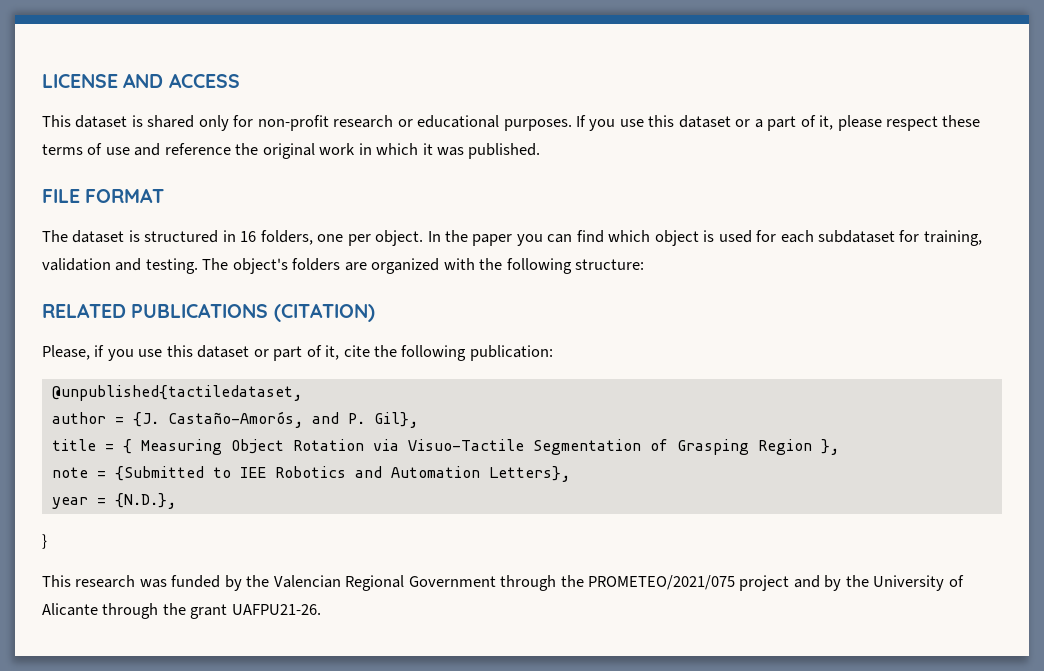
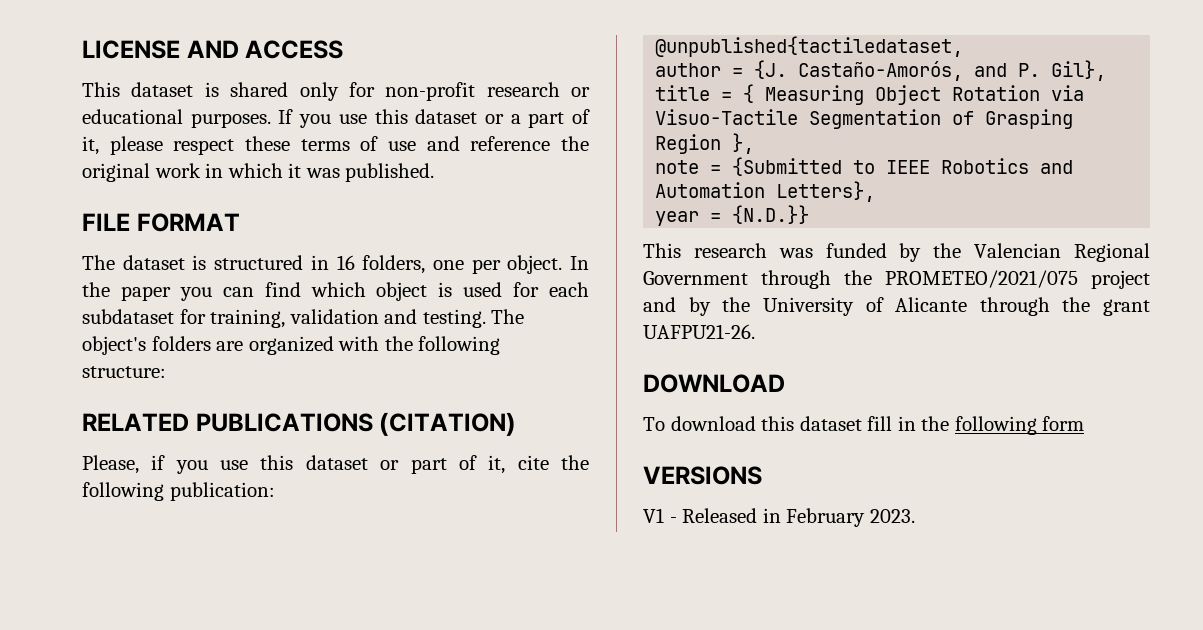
- note = {Submitted to IEE Robotics and Automation Letters},
+ note = {Submitted to IEEE Robotics and Automation Letters},
- year = {N.D.},
- }
+ year = {N.D.}}
+ DOWNLOAD
+ To download this dataset fill in the following form
+ VERSIONS
+ V1 - Released in February 2023.

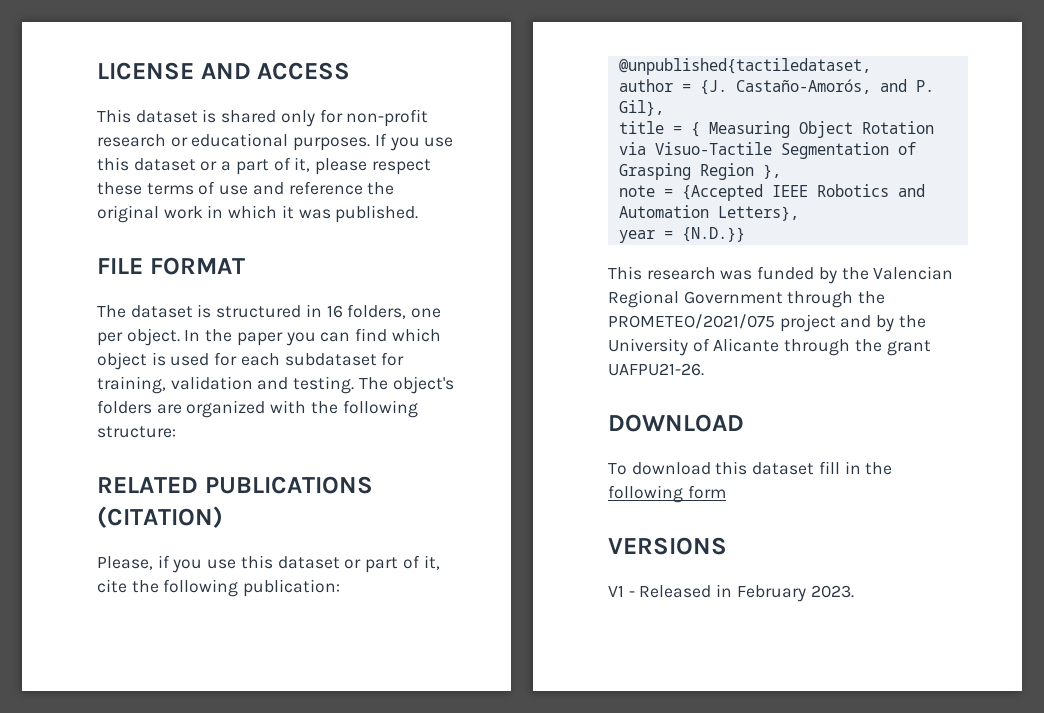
- note = {Submitted to IEEE Robotics and Automation Letters},
+ note = {Accepted IEEE Robotics and Automation Letters},

